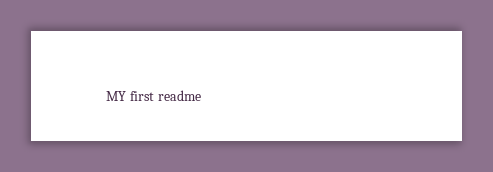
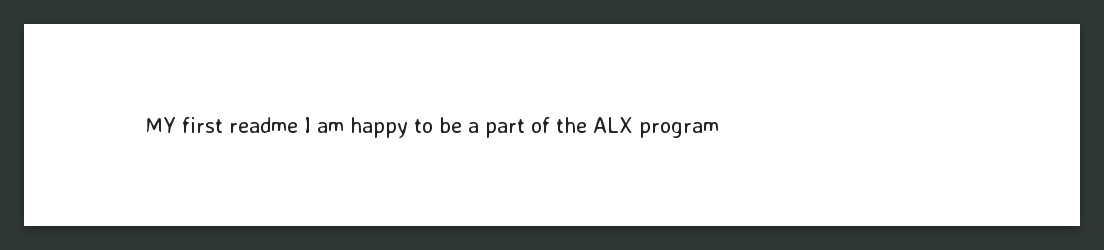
- MY first readme
+ MY first readme I am happy to be a part of the ALX program

